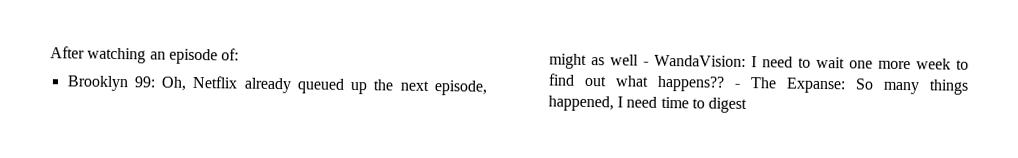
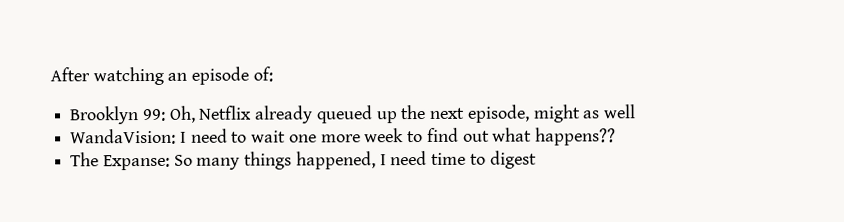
- Brooklyn 99: Oh, Netflix already queued up the next episode, might as well - WandaVision: I need to wait one more week to find out what happens?? - The Expanse: So many things happened, I need time to digest
+ Brooklyn 99: Oh, Netflix already queued up the next episode, might as well
+ WandaVision: I need to wait one more week to find out what happens??
+ The Expanse: So many things happened, I need time to digest

